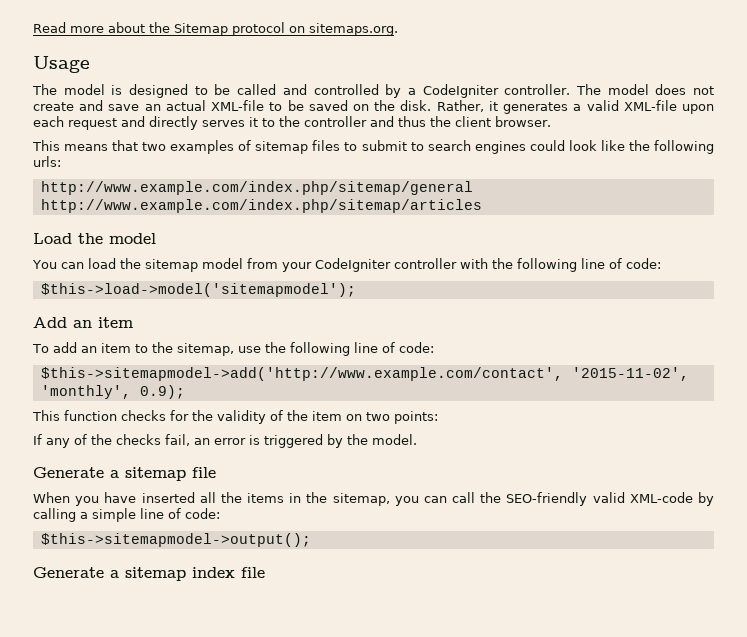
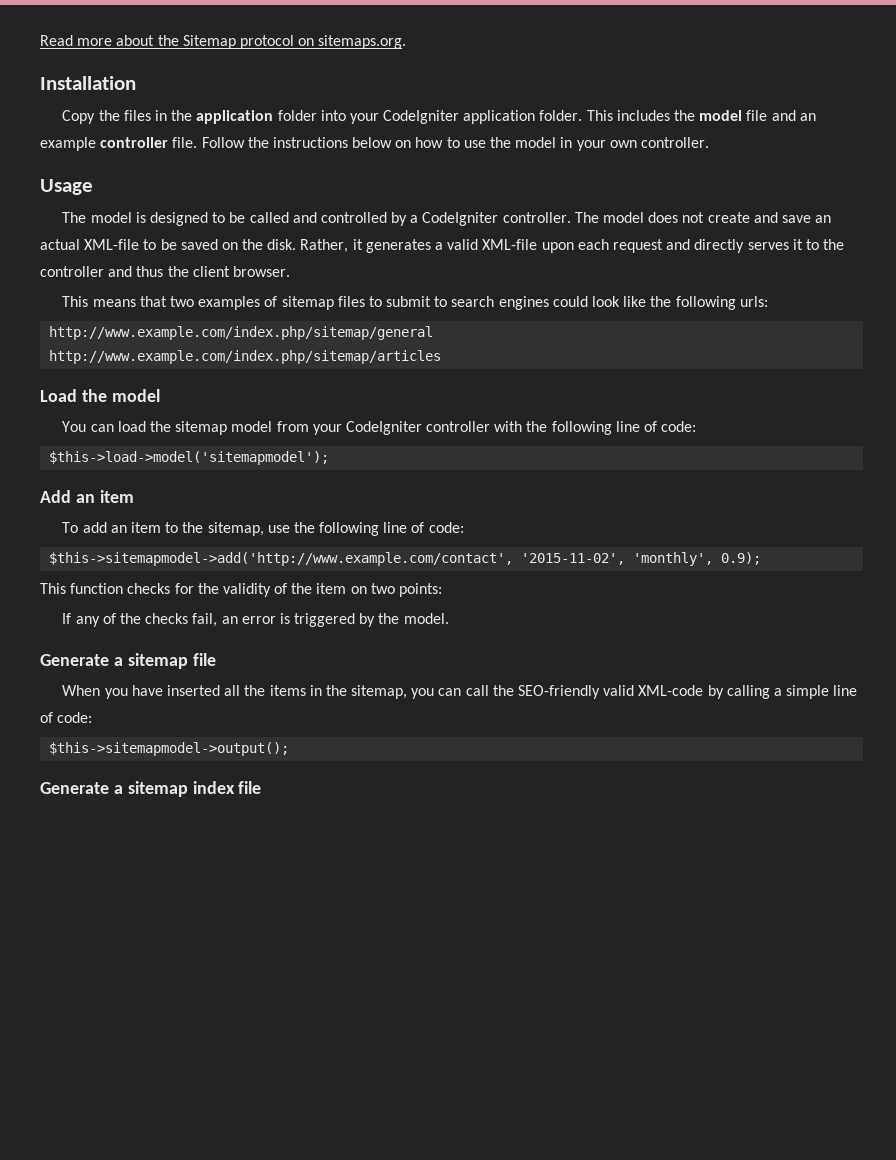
+ Installation
+ Copy the files in the application folder into your CodeIgniter application folder. This includes the model file and an example controller file. Follow the instructions below on how to use the model in your own controller.

